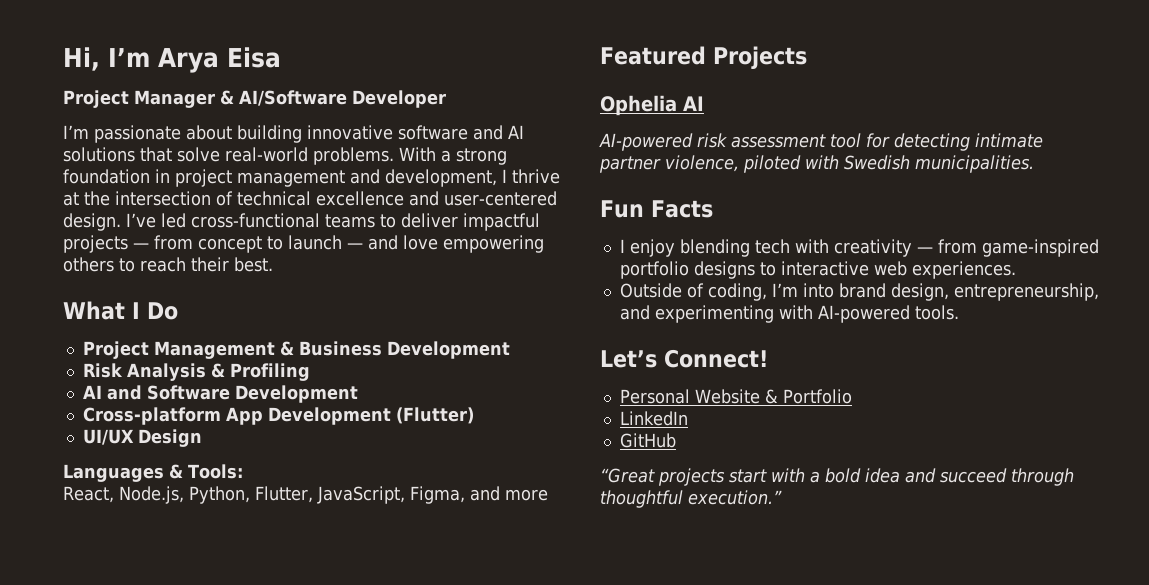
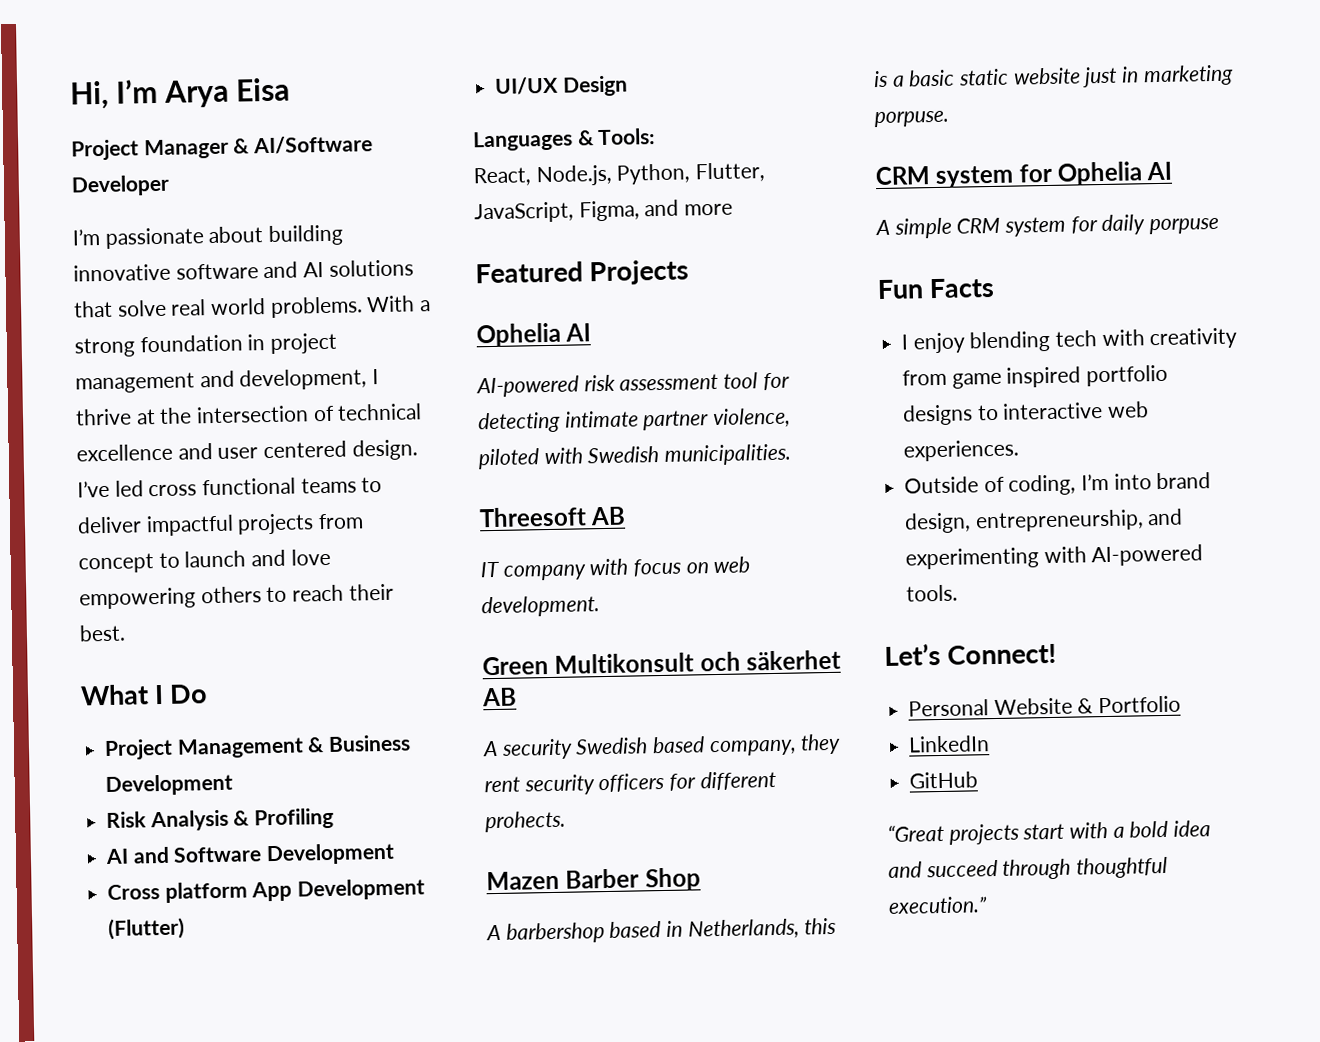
- I’m passionate about building innovative software and AI solutions that solve real-world problems.
+ I’m passionate about building innovative software and AI solutions that solve real world problems.
- With a strong foundation in project management and development, I thrive at the intersection of technical excellence and user-centered design.
+ With a strong foundation in project management and development, I thrive at the intersection of technical excellence and user centered design.
- I’ve led cross-functional teams to deliver impactful projects — from concept to launch — and love empowering others to reach their best.
+ I’ve led cross functional teams to deliver impactful projects from concept to launch and love empowering others to reach their best.
- Cross-platform App Development (Flutter)
+ Cross platform App Development (Flutter)
+ Threesoft AB
+ IT company with focus on web development.
+ Green Multikonsult och säkerhet AB
+ A security Swedish based company, they rent security officers for different prohects.
+ Mazen Barber Shop
+ A barbershop based in Netherlands, this is a basic static website just in marketing porpuse.
+ CRM system for Ophelia AI
+ A simple CRM system for daily porpuse
- I enjoy blending tech with creativity — from game-inspired portfolio designs to interactive web experiences.
+ I enjoy blending tech with creativity from game inspired portfolio designs to interactive web experiences.

